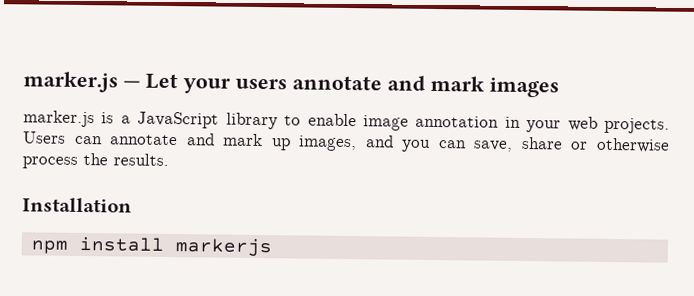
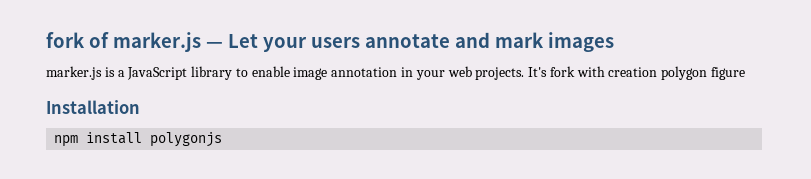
- marker.js — Let your users annotate and mark images
+ fork of marker.js — Let your users annotate and mark images
- Users can annotate and mark up images, and you can save, share or otherwise process the results.
+ It's fork with creation polygon figure
- npm install markerjs
+ npm install polygonjs

